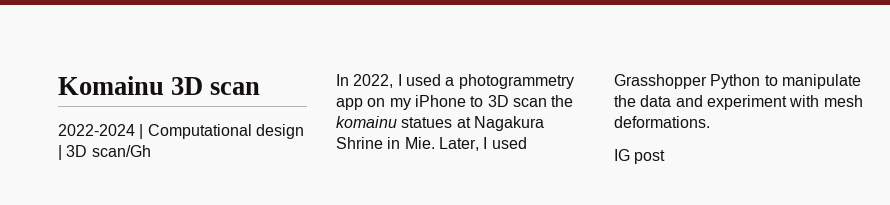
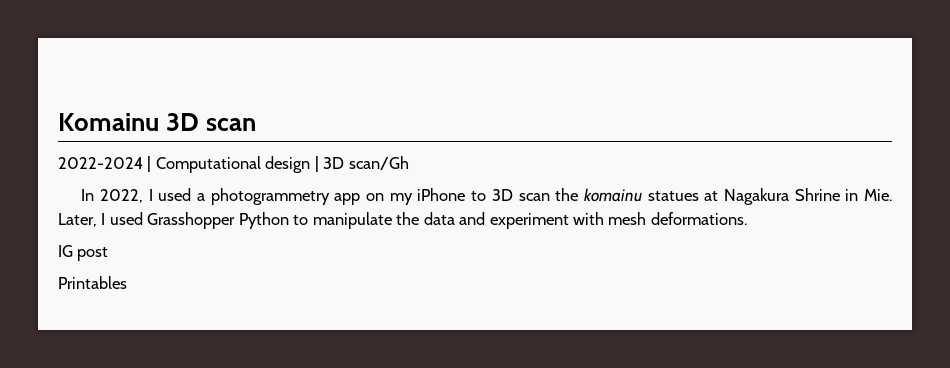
+ Printables

